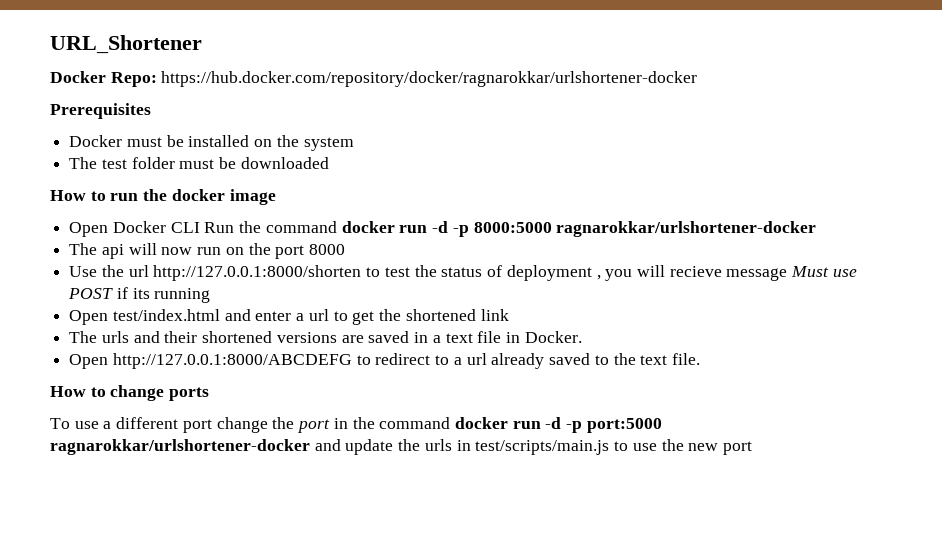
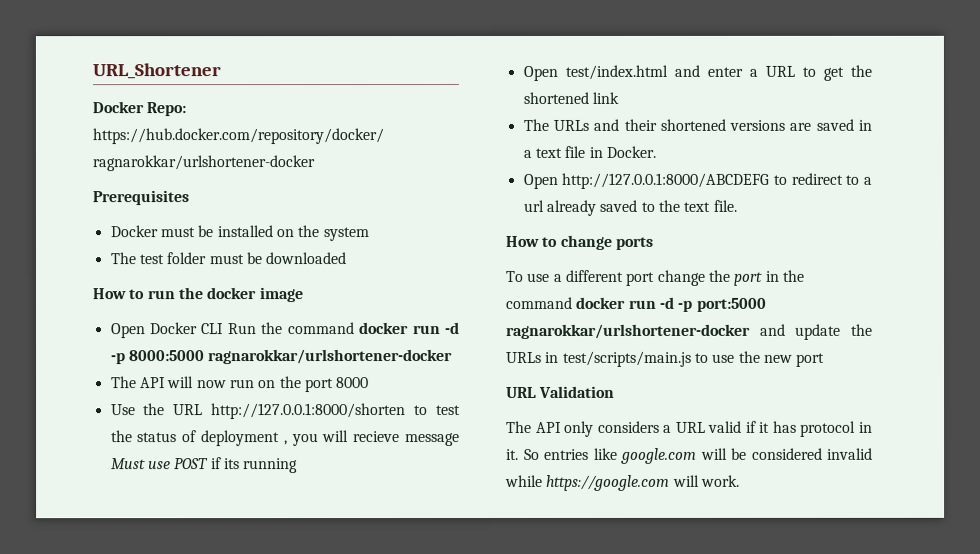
- The api will now run on the port 8000
+ The API will now run on the port 8000
- Use the url http://127.0.0.1:8000/shorten to test the status of deployment , you will recieve message Must use POST if its running
+ Use the URL http://127.0.0.1:8000/shorten to test the status of deployment , you will recieve message Must use POST if its running
- Open test/index.html and enter a url to get the shortened link
+ Open test/index.html and enter a URL to get the shortened link
- The urls and their shortened versions are saved in a text file in Docker.
+ The URLs and their shortened versions are saved in a text file in Docker.
- To use a different port change the port in the command docker run -d -p port:5000 ragnarokkar/urlshortener-docker and update the urls in test/scripts/main.js to use the new port
+ To use a different port change the port in the command docker run -d -p port:5000 ragnarokkar/urlshortener-docker and update the URLs in test/scripts/main.js to use the new port
+ URL Validation
+ The API only considers a URL valid if it has protocol in it. So entries like google.com will be considered invalid while https://google.com will work.

